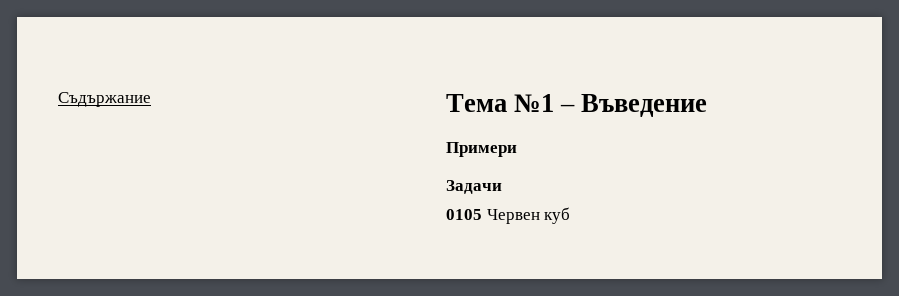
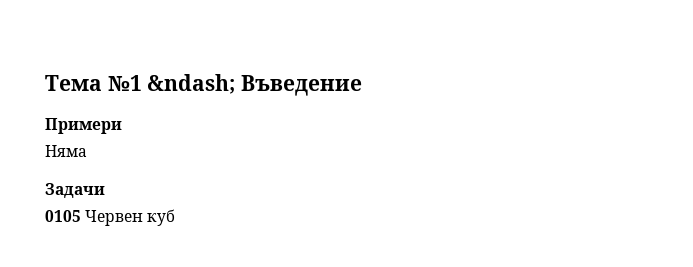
- Съдържание
- Тема №1 – Въведение
+ Тема №1 &ndash; Въведение
+ Няма

